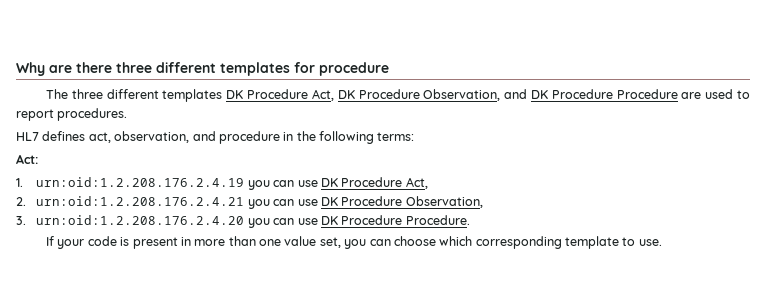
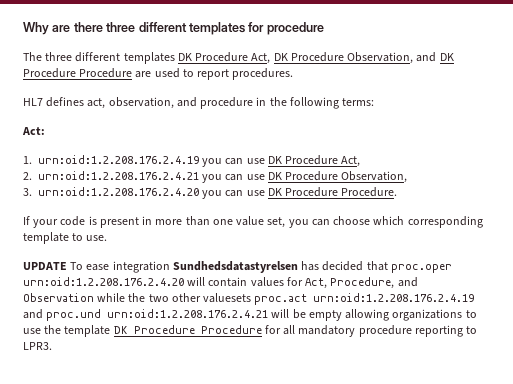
+ UPDATE To ease integration Sundhedsdatastyrelsen has decided that proc.oper urn:oid:1.2.208.176.2.4.20 will contain values for Act, Procedure, and Observation while the two other valuesets proc.act urn:oid:1.2.208.176.2.4.19 and proc.und urn:oid:1.2.208.176.2.4.21 will be empty allowing organizations to use the template DK Procedure Procedure for all mandatory procedure reporting to LPR3.

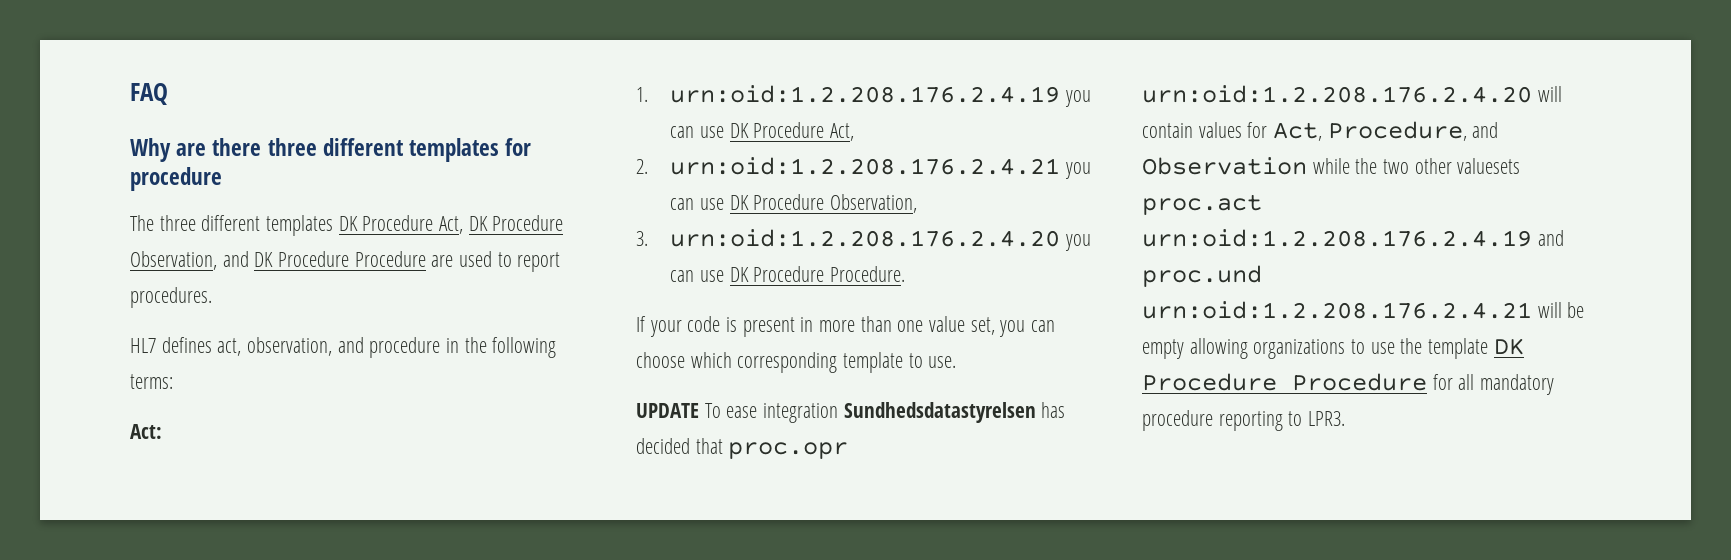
+ FAQ
- UPDATE To ease integration Sundhedsdatastyrelsen has decided that proc.oper urn:oid:1.2.208.176.2.4.20 will contain values for Act, Procedure, and Observation while the two other valuesets proc.act urn:oid:1.2.208.176.2.4.19 and proc.und urn:oid:1.2.208.176.2.4.21 will be empty allowing organizations to use the template DK Procedure Procedure for all mandatory procedure reporting to LPR3.
+ UPDATE To ease integration Sundhedsdatastyrelsen has decided that proc.opr urn:oid:1.2.208.176.2.4.20 will contain values for Act, Procedure, and Observation while the two other valuesets proc.act urn:oid:1.2.208.176.2.4.19 and proc.und urn:oid:1.2.208.176.2.4.21 will be empty allowing organizations to use the template DK Procedure Procedure for all mandatory procedure reporting to LPR3.

